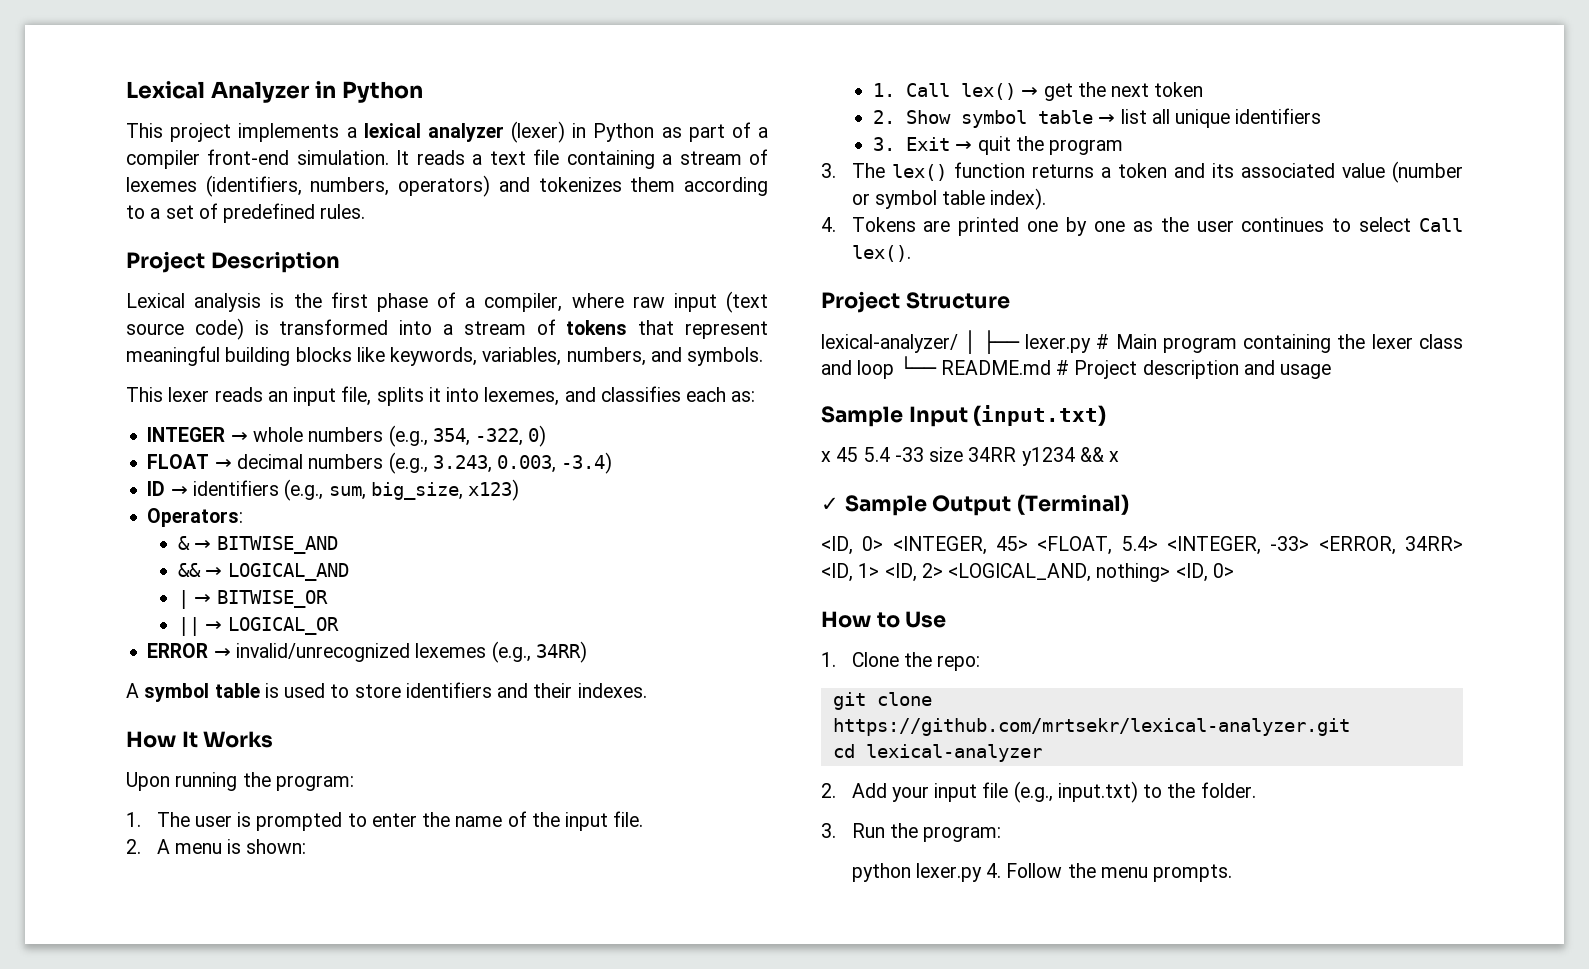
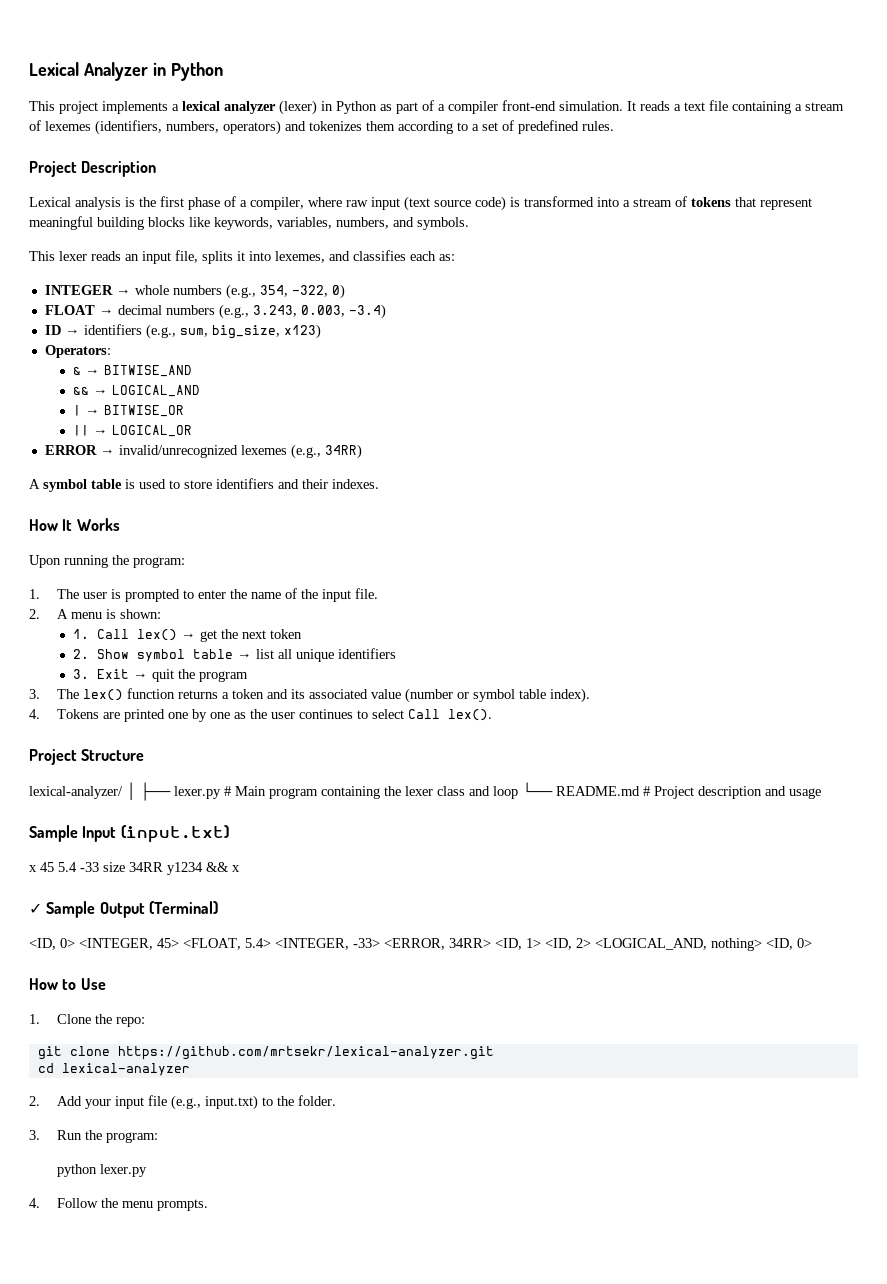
- python lexer.py 4. Follow the menu prompts.
+ python lexer.py
+ 4. Follow the menu prompts.

